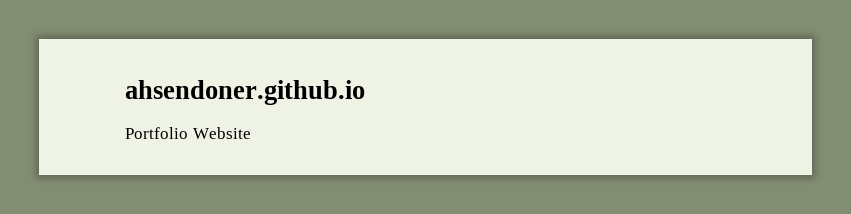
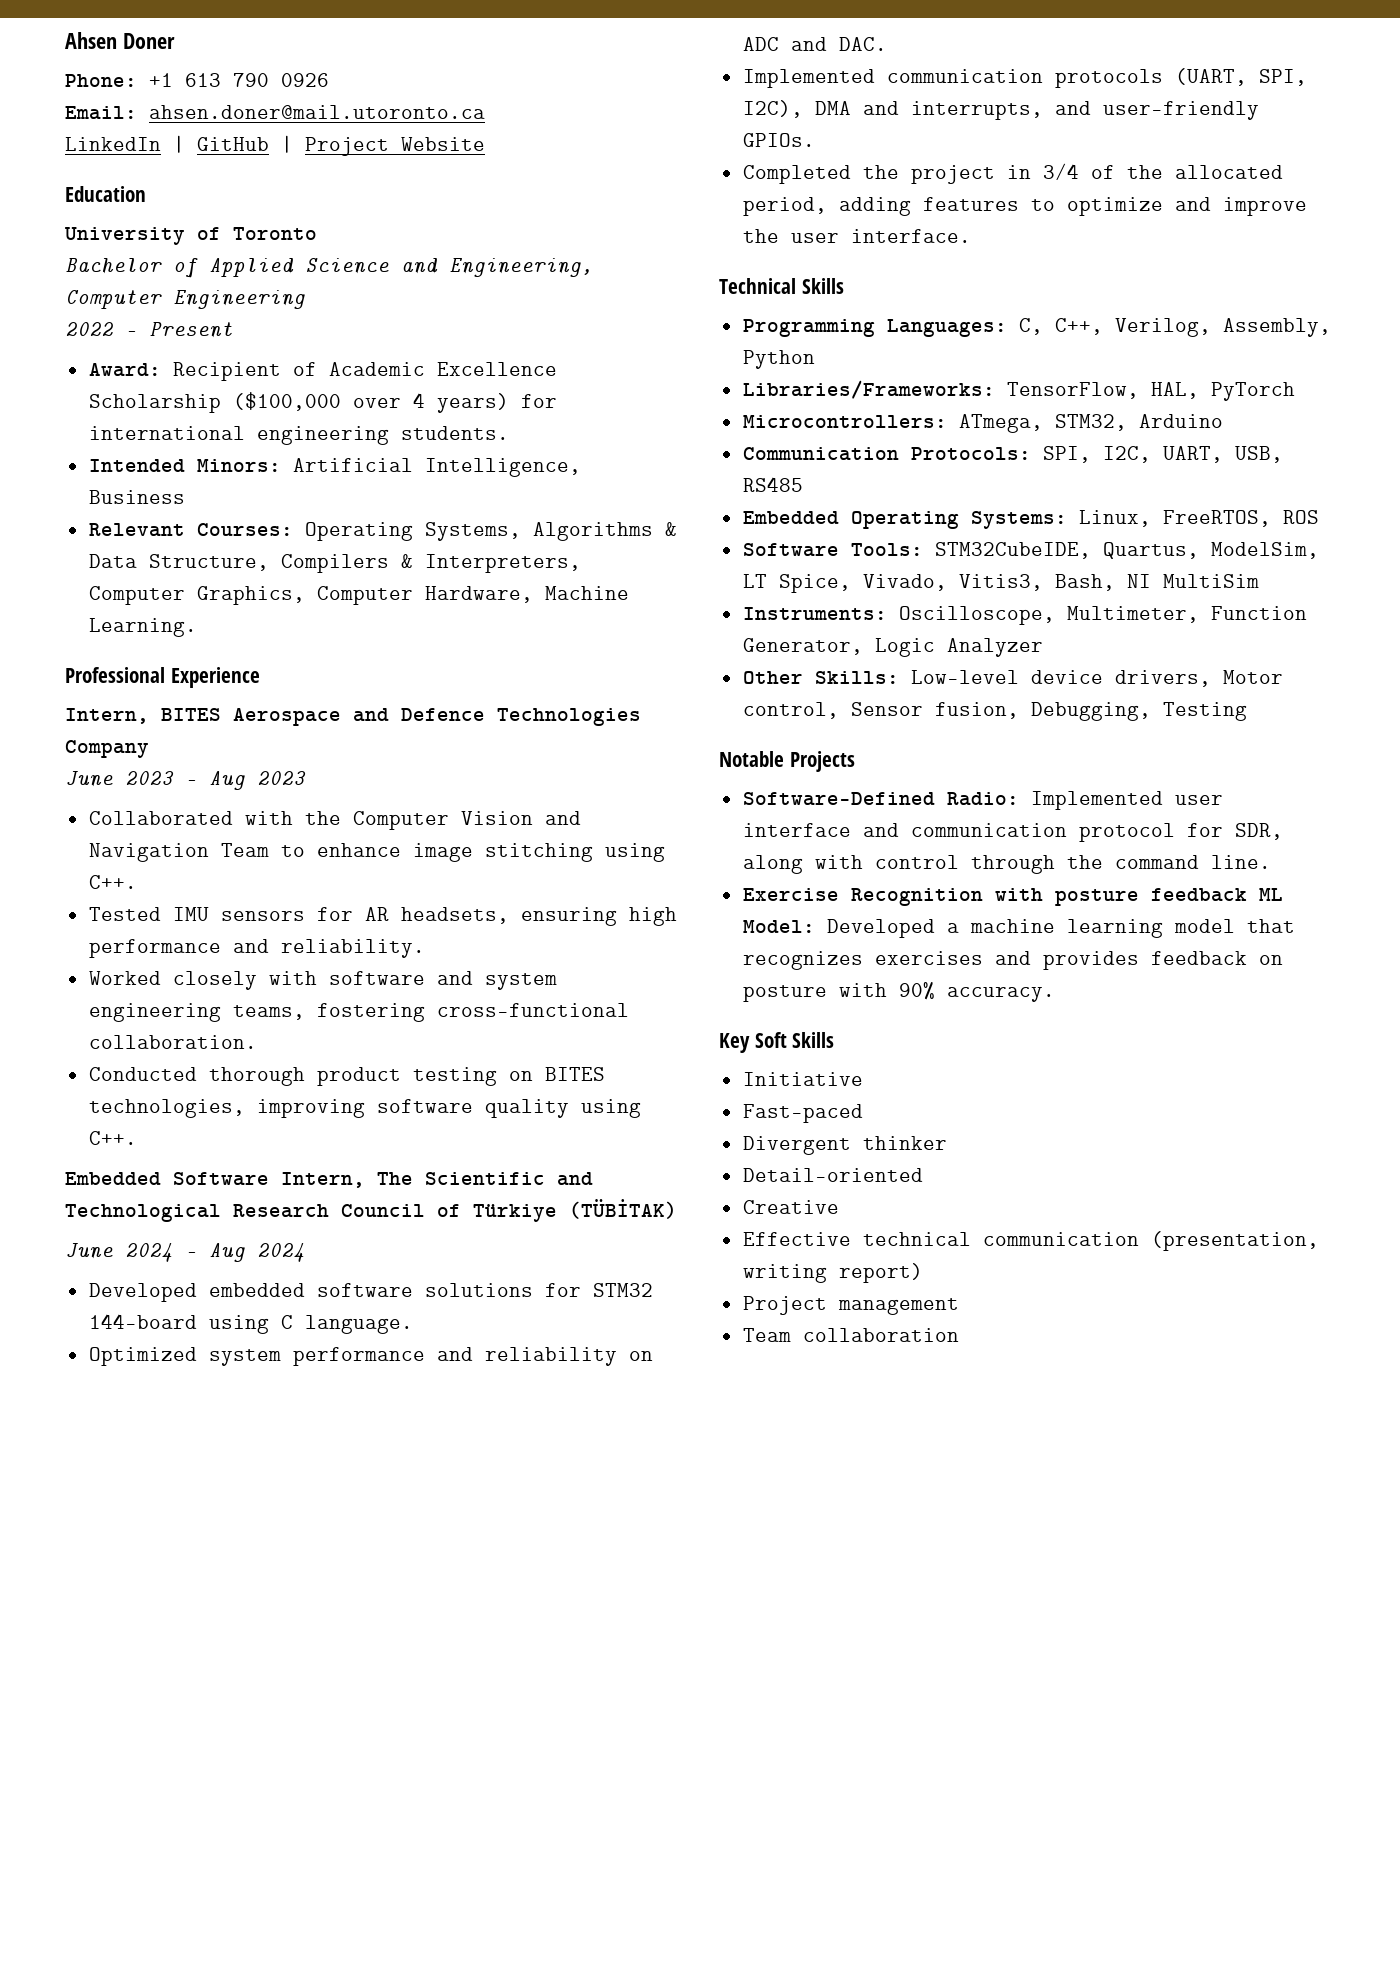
- ahsendoner.github.io
- Portfolio Website
+ Ahsen Doner
+ Phone: +1 613 790 0926
+ Email: ahsen.doner@mail.utoronto.ca
+ LinkedIn | GitHub | Project Website
+ Education
+ University of Toronto
+ Bachelor of Applied Science and Engineering, Computer Engineering
+ 2022 - Present
+ Award: Recipient of Academic Excellence Scholarship ($100,000 over 4 years) for international engineering students.
+ Intended Minors: Artificial Intelligence, Business
+ Relevant Courses: Operating Systems, Algorithms & Data Structure, Compilers & Interpreters, Computer Graphics, Computer Hardware, Machine Learning.
+ Professional Experience
+ Intern, BITES Aerospace and Defence Technologies Company
+ June 2023 - Aug 2023
+ Collaborated with the Computer Vision and Navigation Team to enhance image stitching using C++.
+ Tested IMU sensors for AR headsets, ensuring high performance and reliability.
+ Worked closely with software and system engineering teams, fostering cross-functional collaboration.
+ Conducted thorough product testing on BITES technologies, improving software quality using C++.
+ Embedded Software Intern, The Scientific and Technological Research Council of Türkiye (TÜBİTAK)
+ June 2024 - Aug 2024
+ Developed embedded software solutions for STM32 144-board using C language.
+ Optimized system performance and reliability on ADC and DAC.
+ Implemented communication protocols (UART, SPI, I2C), DMA and interrupts, and user-friendly GPIOs.
+ Completed the project in 3/4 of the allocated period, adding features to optimize and improve the user interface.
+ Technical Skills
+ Programming Languages: C, C++, Verilog, Assembly, Python
+ Libraries/Frameworks: TensorFlow, HAL, PyTorch
+ Microcontrollers: ATmega, STM32, Arduino
+ Communication Protocols: SPI, I2C, UART, USB, RS485
+ Embedded Operating Systems: Linux, FreeRTOS, ROS
+ Software Tools: STM32CubeIDE, Quartus, ModelSim, LT Spice, Vivado, Vitis3, Bash, NI MultiSim
+ Instruments: Oscilloscope, Multimeter, Function Generator, Logic Analyzer
+ Other Skills: Low-level device drivers, Motor control, Sensor fusion, Debugging, Testing
+ Notable Projects
+ Software-Defined Radio: Implemented user interface and communication protocol for SDR, along with control through the command line.
+ Exercise Recognition with posture feedback ML Model: Developed a machine learning model that recognizes exercises and provides feedback on posture with 90% accuracy.
+ Key Soft Skills
+ Initiative
+ Fast-paced
+ Divergent thinker
+ Detail-oriented
+ Creative
+ Effective technical communication (presentation, writing report)
+ Project management
+ Team collaboration

